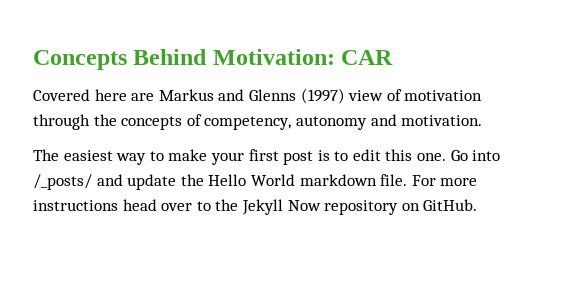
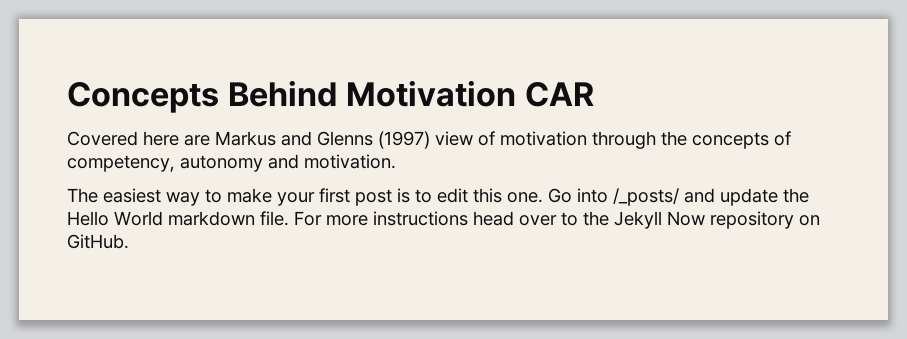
- Concepts Behind Motivation: CAR
+ Concepts Behind Motivation CAR

